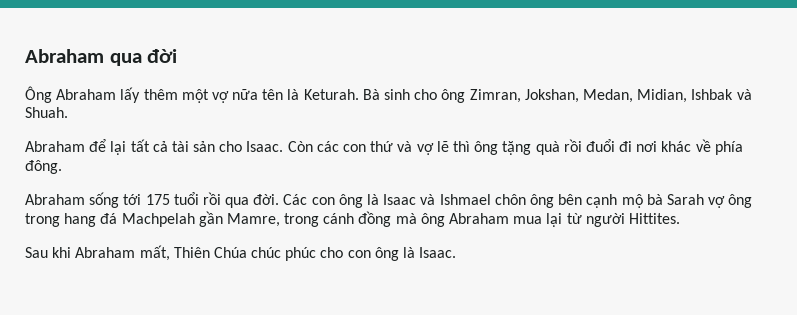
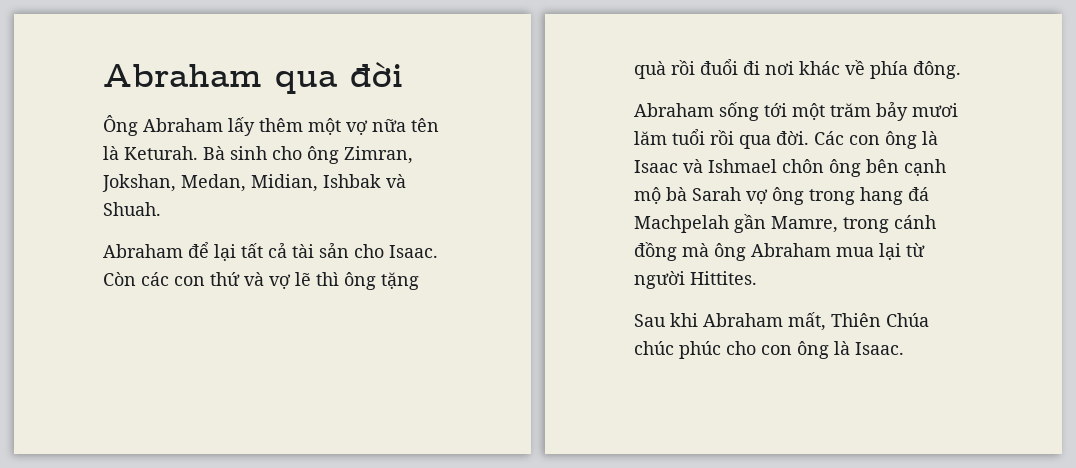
- Abraham sống tới 175 tuổi rồi qua đời.
+ Abraham sống tới một trăm bảy mươi lăm tuổi rồi qua đời.

